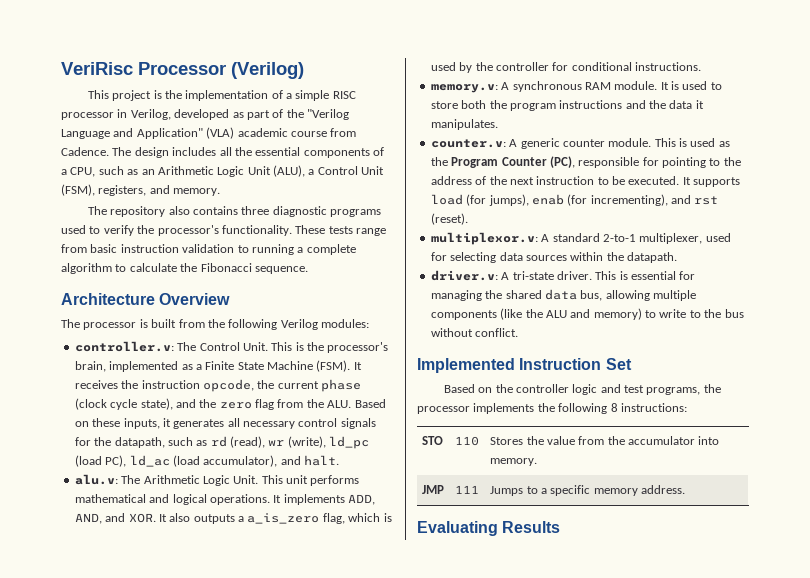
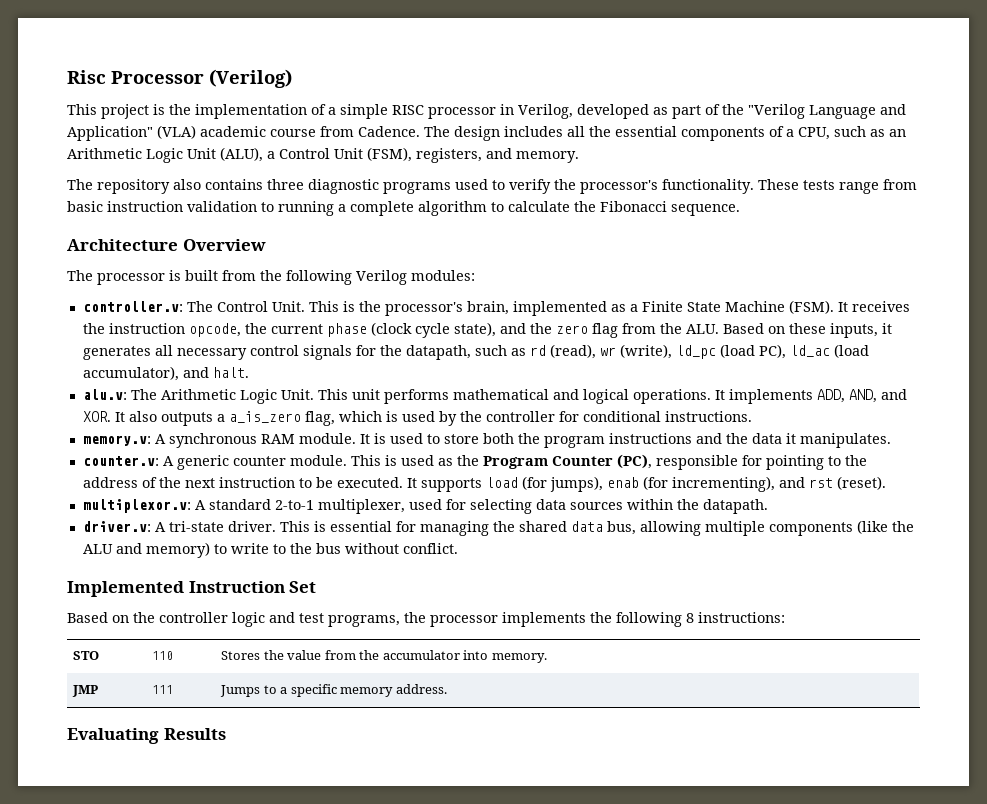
- VeriRisc Processor (Verilog)
+ Risc Processor (Verilog)

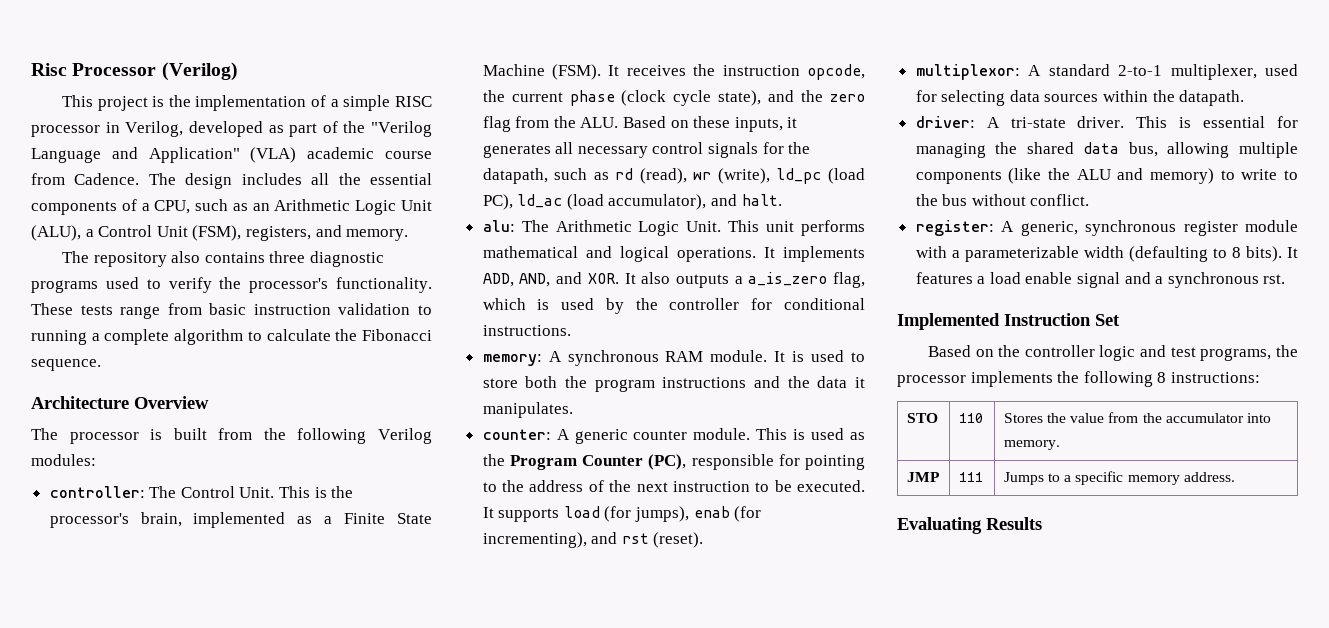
- controller.v: The Control Unit.
+ controller: The Control Unit.
- alu.v: The Arithmetic Logic Unit.
+ alu: The Arithmetic Logic Unit.
- memory.v: A synchronous RAM module.
+ memory: A synchronous RAM module.
- counter.v: A generic counter module.
+ counter: A generic counter module.
- multiplexor.v: A standard 2-to-1 multiplexer, used for selecting data sources within the datapath.
+ multiplexor: A standard 2-to-1 multiplexer, used for selecting data sources within the datapath.
- driver.v: A tri-state driver.
+ driver: A tri-state driver.
+ register: A generic, synchronous register module with a parameterizable width (defaulting to 8 bits). It features a load enable signal and a synchronous rst.

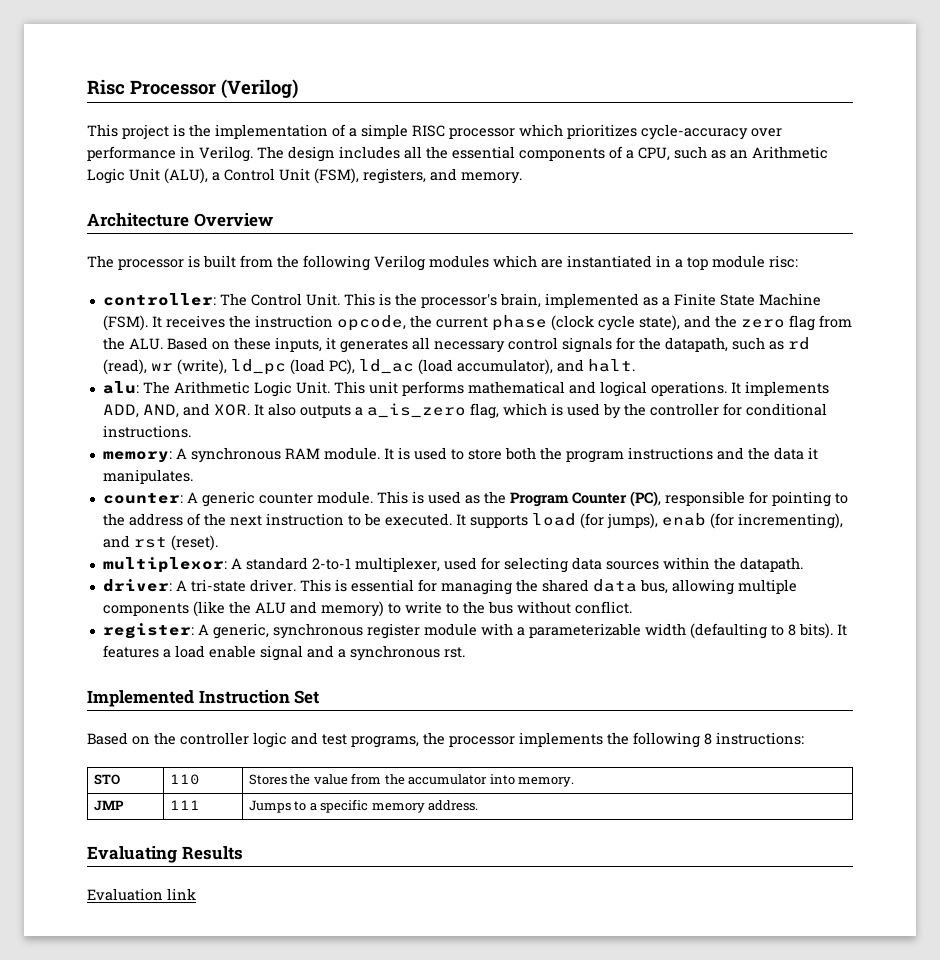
- This project is the implementation of a simple RISC processor in Verilog, developed as part of the "Verilog Language and Application" (VLA) academic course from Cadence.
+ This project is the implementation of a simple RISC processor which prioritizes cycle-accuracy over performance in Verilog.
- The repository also contains three diagnostic programs used to verify the processor's functionality. These tests range from basic instruction validation to running a complete algorithm to calculate the Fibonacci sequence.
- The processor is built from the following Verilog modules:
+ The processor is built from the following Verilog modules which are instantiated in a top module risc:
+ Evaluation link

